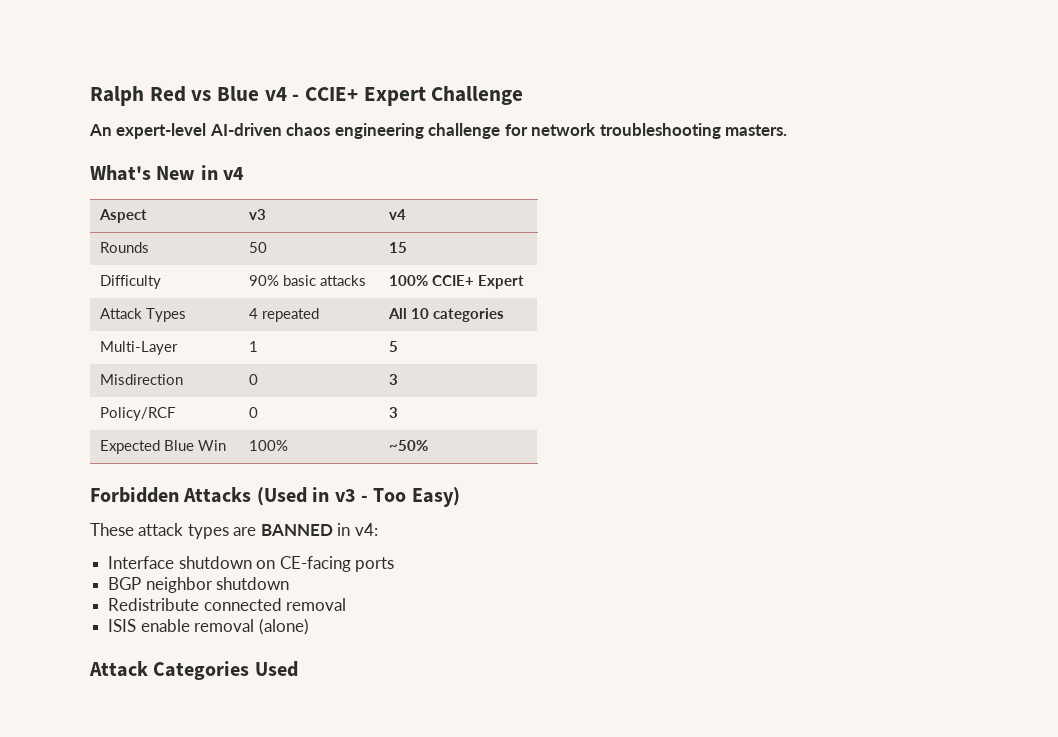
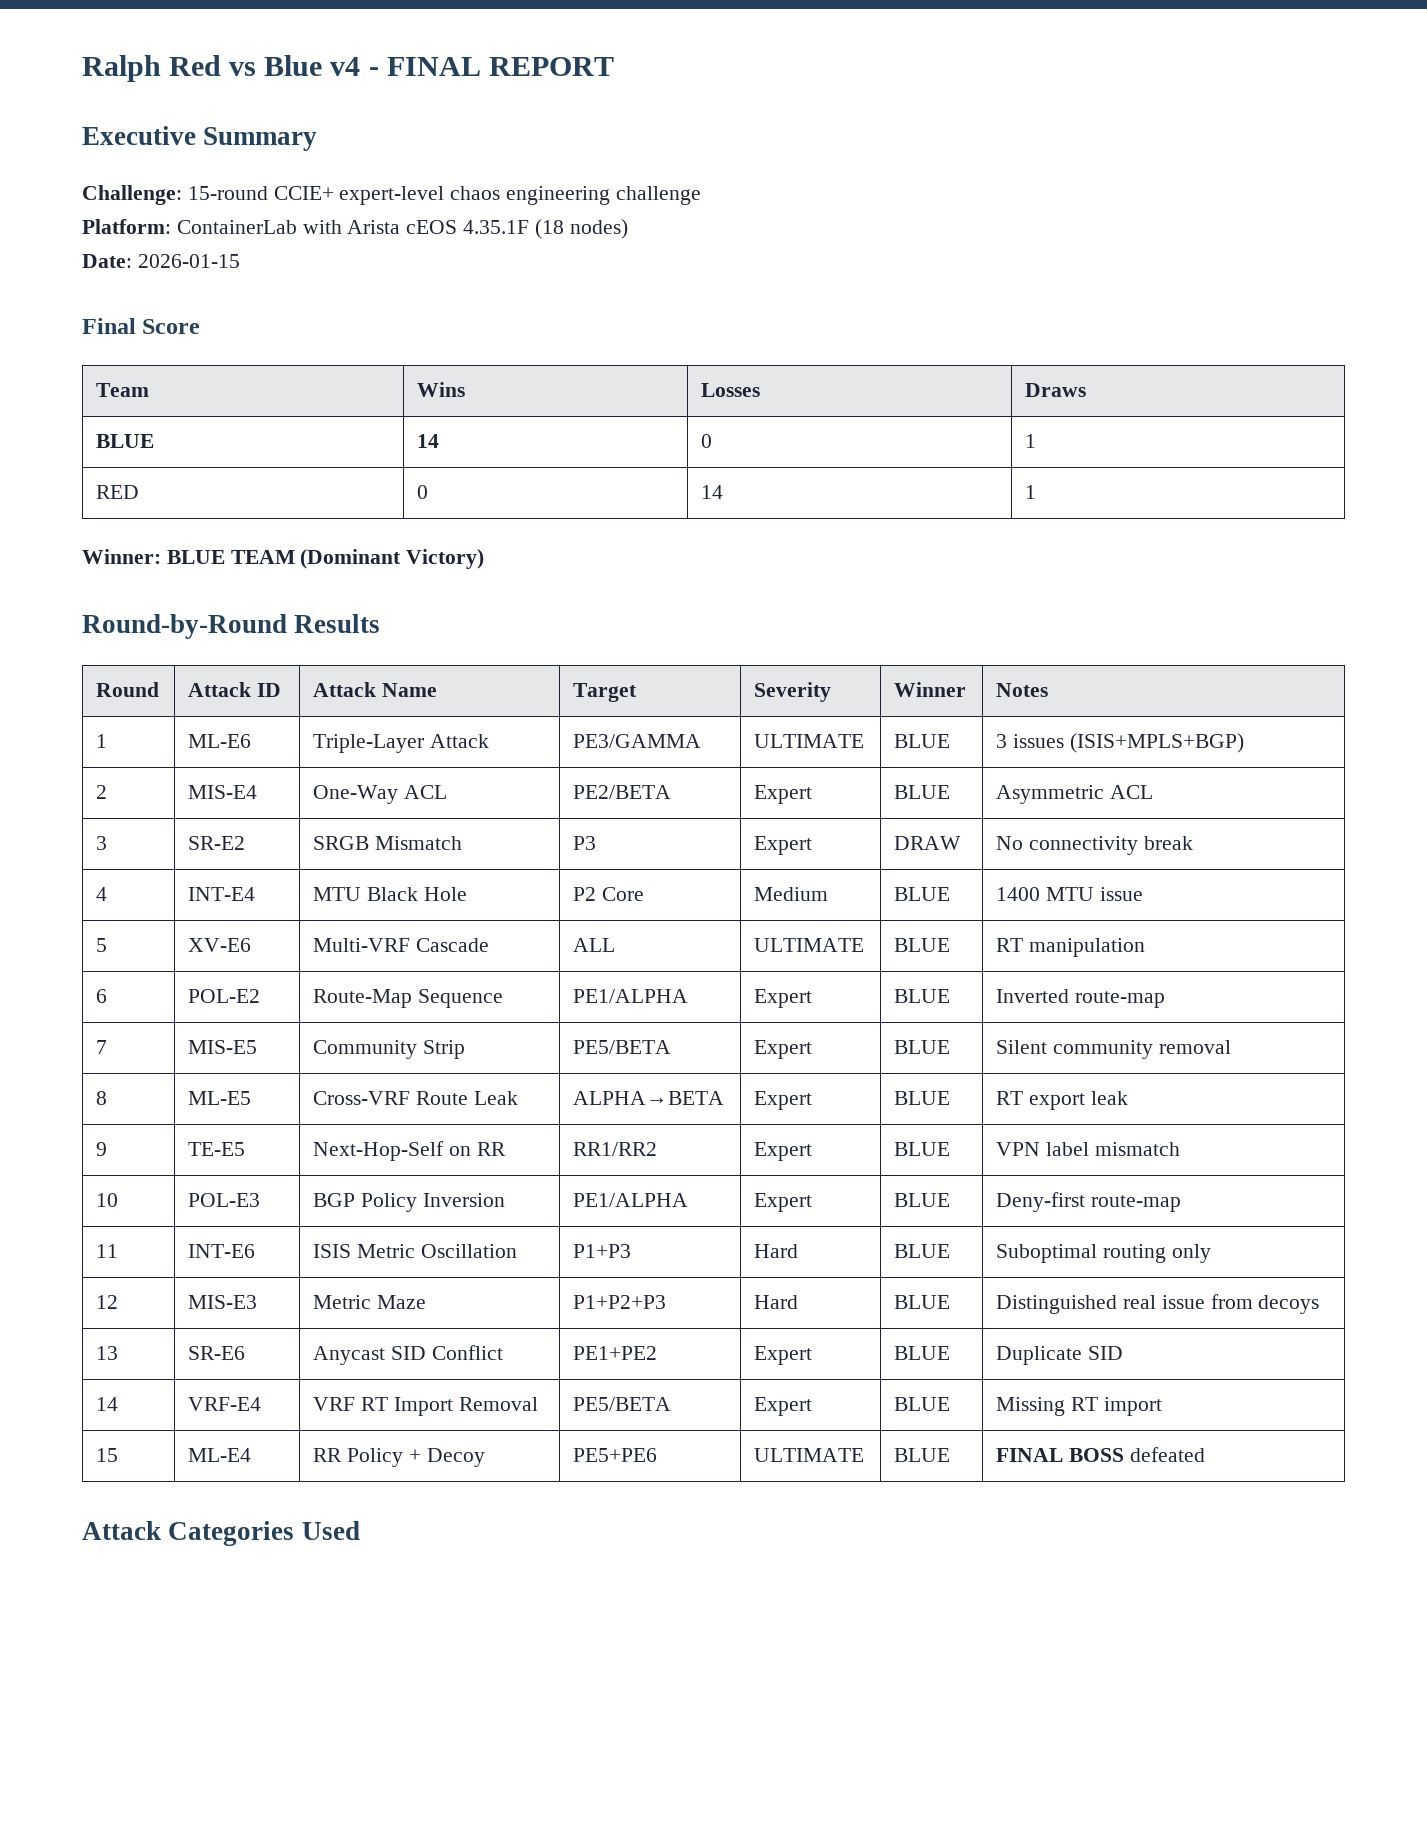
- Ralph Red vs Blue v4 - CCIE+ Expert Challenge
- An expert-level AI-driven chaos engineering challenge for network troubleshooting masters.
- What's New in v4
- Aspect | v3 | v4
- Rounds | 50 | 15
- Difficulty | 90% basic attacks | 100% CCIE+ Expert
- Attack Types | 4 repeated | All 10 categories
- Multi-Layer | 1 | 5
- Misdirection | 0 | 3
- Policy/RCF | 0 | 3
- Expected Blue Win | 100% | ~50%
- Forbidden Attacks (Used in v3 - Too Easy)
- These attack types are BANNED in v4:
- Interface shutdown on CE-facing ports
- BGP neighbor shutdown
- Redistribute connected removal
- ISIS enable removal (alone)
+ Ralph Red vs Blue v4 - FINAL REPORT
+ Executive Summary
+ Challenge: 15-round CCIE+ expert-level chaos engineering challenge
+ Platform: ContainerLab with Arista cEOS 4.35.1F (18 nodes)
+ Date: 2026-01-15
+ Final Score
+ Team | Wins | Losses | Draws
+ BLUE | 14 | 0 | 1
+ RED | 0 | 14 | 1
+ Winner: BLUE TEAM (Dominant Victory)
+ Round-by-Round Results
+ Round | Attack ID | Attack Name | Target | Severity | Winner | Notes
+ 1 | ML-E6 | Triple-Layer Attack | PE3/GAMMA | ULTIMATE | BLUE | 3 issues (ISIS+MPLS+BGP)
+ 2 | MIS-E4 | One-Way ACL | PE2/BETA | Expert | BLUE | Asymmetric ACL
+ 3 | SR-E2 | SRGB Mismatch | P3 | Expert | DRAW | No connectivity break
+ 4 | INT-E4 | MTU Black Hole | P2 Core | Medium | BLUE | 1400 MTU issue
+ 5 | XV-E6 | Multi-VRF Cascade | ALL | ULTIMATE | BLUE | RT manipulation
+ 6 | POL-E2 | Route-Map Sequence | PE1/ALPHA | Expert | BLUE | Inverted route-map
+ 7 | MIS-E5 | Community Strip | PE5/BETA | Expert | BLUE | Silent community removal
+ 8 | ML-E5 | Cross-VRF Route Leak | ALPHA→BETA | Expert | BLUE | RT export leak
+ 9 | TE-E5 | Next-Hop-Self on RR | RR1/RR2 | Expert | BLUE | VPN label mismatch
+ 10 | POL-E3 | BGP Policy Inversion | PE1/ALPHA | Expert | BLUE | Deny-first route-map
+ 11 | INT-E6 | ISIS Metric Oscillation | P1+P3 | Hard | BLUE | Suboptimal routing only
+ 12 | MIS-E3 | Metric Maze | P1+P2+P3 | Hard | BLUE | Distinguished real issue from decoys
+ 13 | SR-E6 | Anycast SID Conflict | PE1+PE2 | Expert | BLUE | Duplicate SID
+ 14 | VRF-E4 | VRF RT Import Removal | PE5/BETA | Expert | BLUE | Missing RT import
+ 15 | ML-E4 | RR Policy + Decoy | PE5+PE6 | ULTIMATE | BLUE | FINAL BOSS defeated

